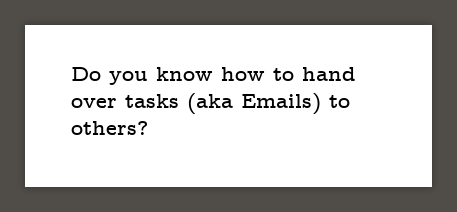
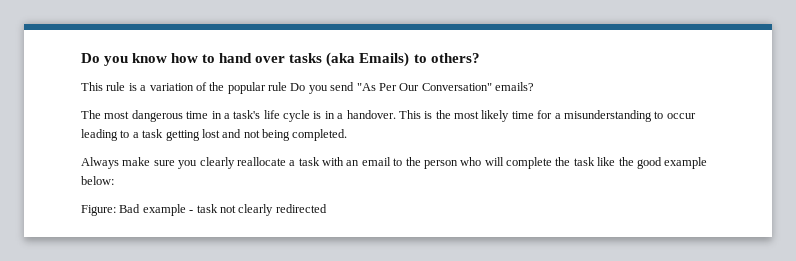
+ This rule is a variation of the popular rule Do you send "As Per Our Conversation" emails?
+ The most dangerous time in a task's life cycle is in a handover. This is the most likely time for a misunderstanding to occur leading to a task getting lost and not being completed.
+ Always make sure you clearly reallocate a task with an email to the person who will complete the task like the good example below:
+ Figure: Bad example - task not clearly redirected

